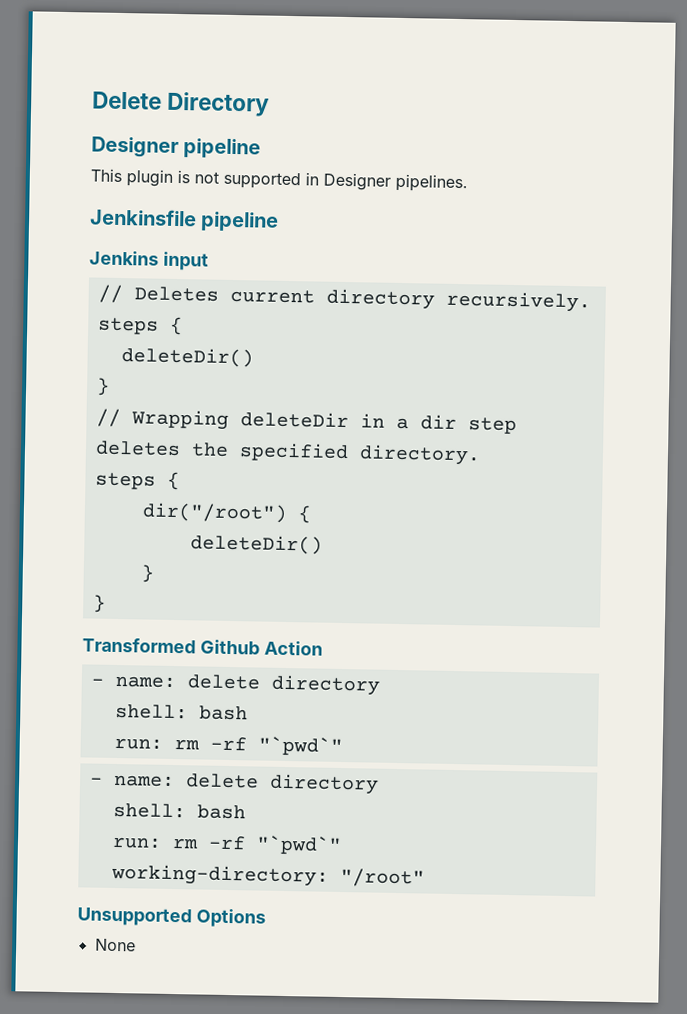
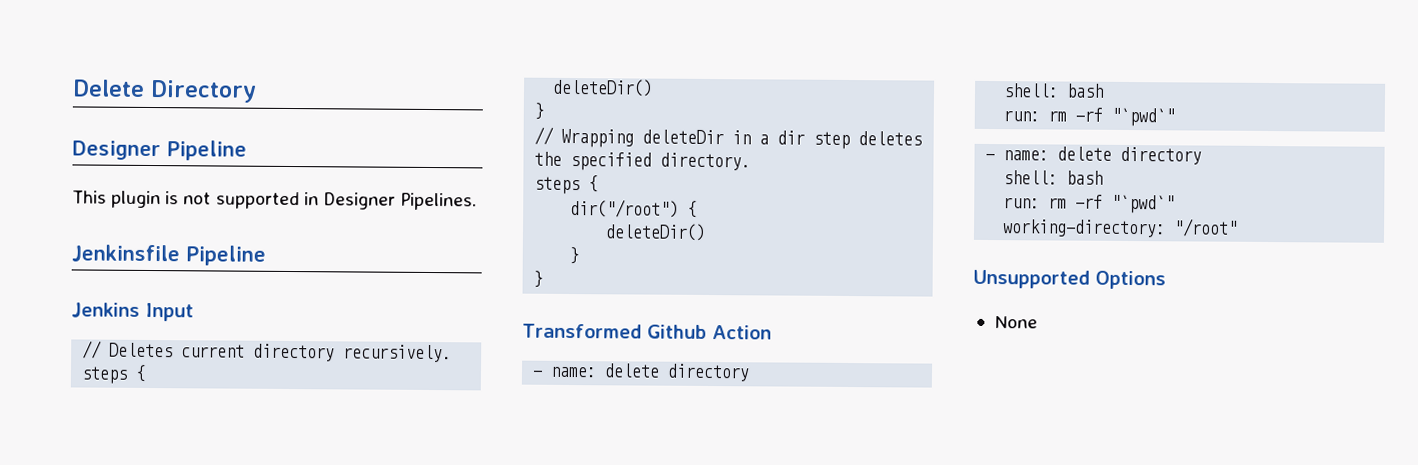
- Designer pipeline
+ Designer Pipeline
- This plugin is not supported in Designer pipelines.
+ This plugin is not supported in Designer Pipelines.
- Jenkinsfile pipeline
+ Jenkinsfile Pipeline
- Jenkins input
+ Jenkins Input

